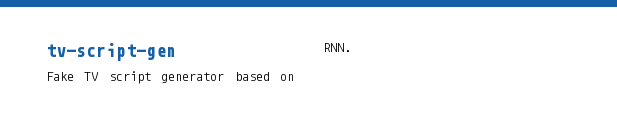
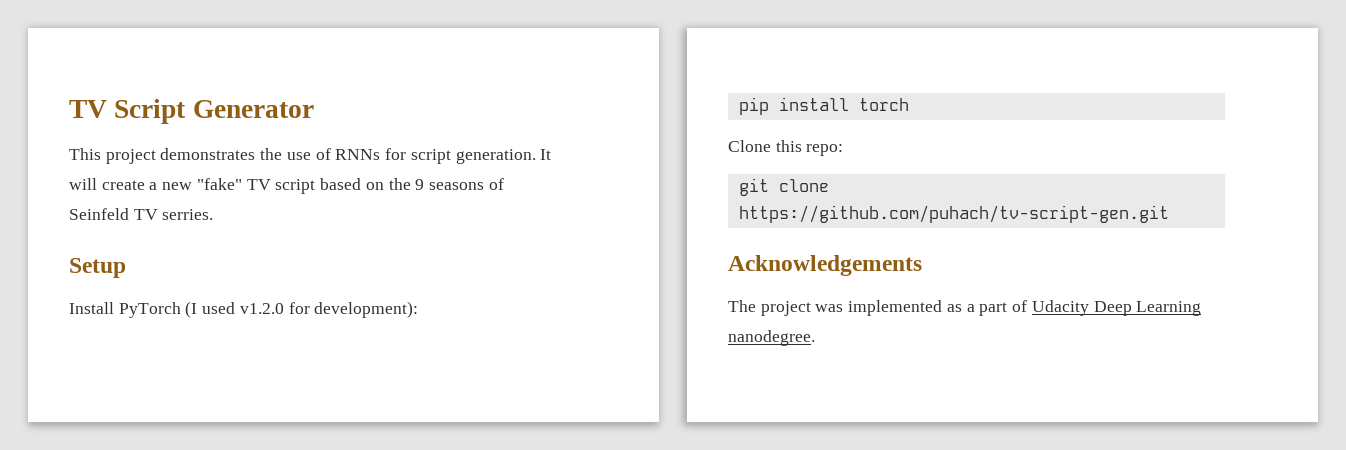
- tv-script-gen
- Fake TV script generator based on RNN.
+ TV Script Generator
+ This project demonstrates the use of RNNs for script generation. It will create a new "fake" TV script based on the 9 seasons of Seinfeld TV serries.
+ Setup
+ Install PyTorch (I used v1.2.0 for development):
+ pip install torch
+ Clone this repo:
+ git clone https://github.com/puhach/tv-script-gen.git
+ Acknowledgements
+ The project was implemented as a part of Udacity Deep Learning nanodegree.

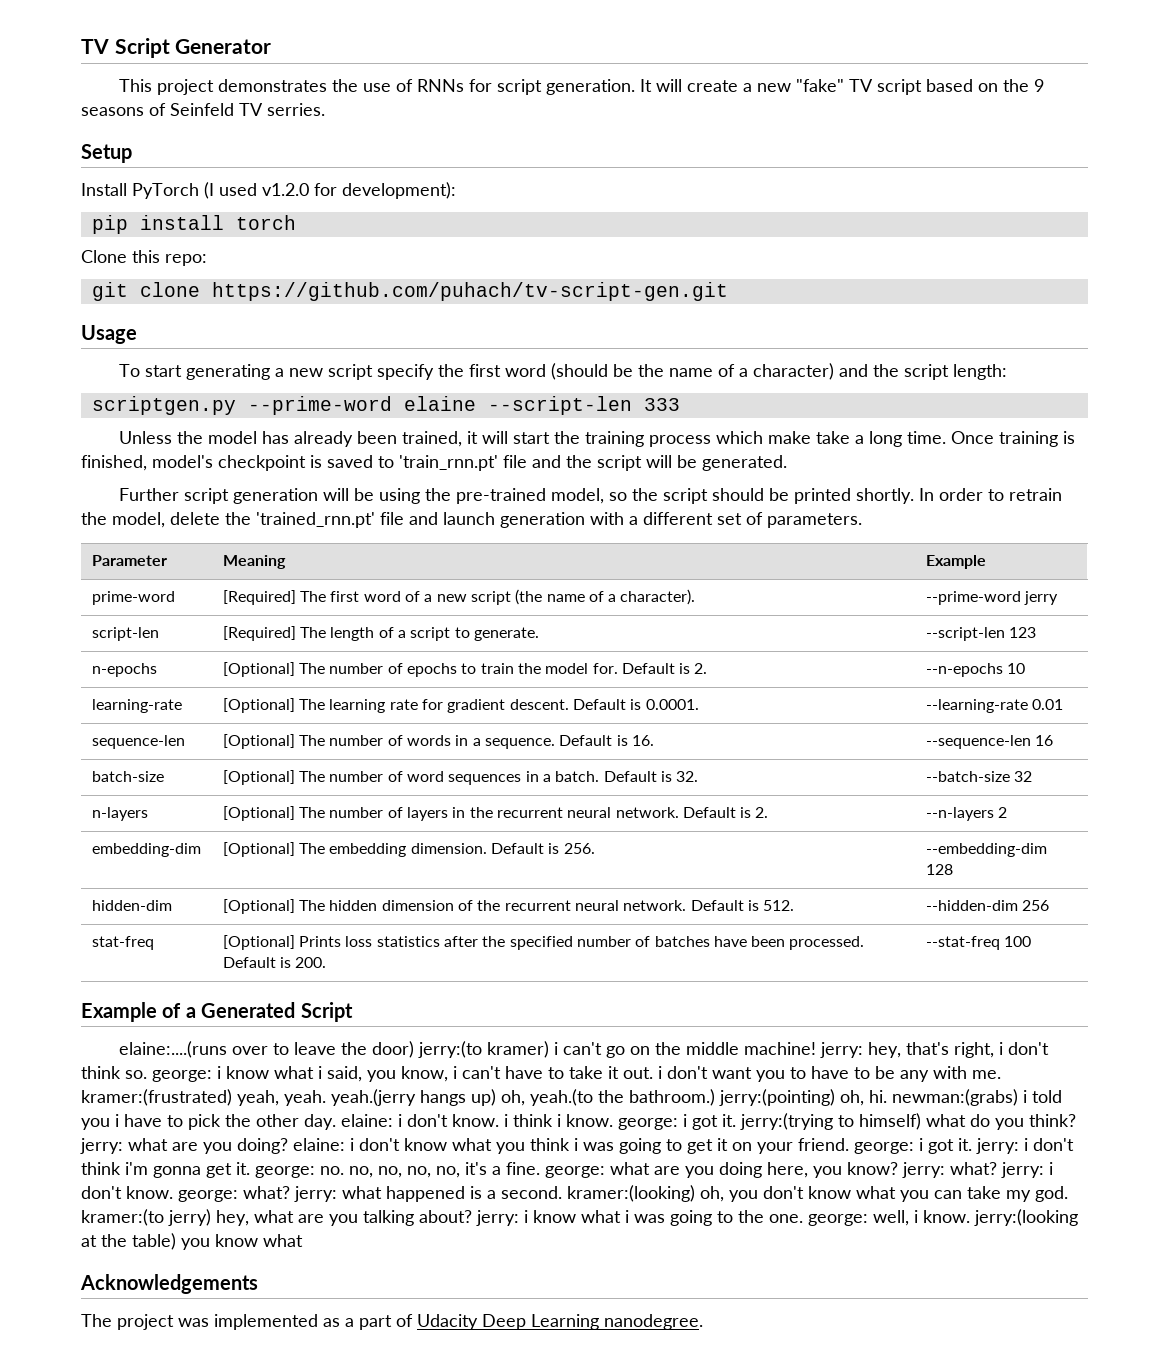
+ Usage
+ To start generating a new script specify the first word (should be the name of a character) and the script length:
+ scriptgen.py --prime-word elaine --script-len 333
+ Unless the model has already been trained, it will start the training process which make take a long time. Once training is finished, model's checkpoint is saved to 'train_rnn.pt' file and the script will be generated.
+ Further script generation will be using the pre-trained model, so the script should be printed shortly. In order to retrain the model, delete the 'trained_rnn.pt' file and launch generation with a different set of parameters.
+ Parameter | Meaning | Example
+ prime-word | [Required] The first word of a new script (the name of a character). | --prime-word jerry
+ script-len | [Required] The length of a script to generate. | --script-len 123
+ n-epochs | [Optional] The number of epochs to train the model for. Default is 2. | --n-epochs 10
+ learning-rate | [Optional] The learning rate for gradient descent. Default is 0.0001. | --learning-rate 0.01
+ sequence-len | [Optional] The number of words in a sequence. Default is 16. | --sequence-len 16
+ batch-size | [Optional] The number of word sequences in a batch. Default is 32. | --batch-size 32
+ n-layers | [Optional] The number of layers in the recurrent neural network. Default is 2. | --n-layers 2
+ embedding-dim | [Optional] The embedding dimension. Default is 256. | --embedding-dim 128
+ hidden-dim | [Optional] The hidden dimension of the recurrent neural network. Default is 512. | --hidden-dim 256
+ stat-freq | [Optional] Prints loss statistics after the specified number of batches have been processed. Default is 200. | --stat-freq 100
+ Example of a Generated Script
+ elaine:....(runs over to leave the door) jerry:(to kramer) i can't go on the middle machine! jerry: hey, that's right, i don't think so. george: i know what i said, you know, i can't have to take it out. i don't want you to have to be any with me. kramer:(frustrated) yeah, yeah. yeah.(jerry hangs up) oh, yeah.(to the bathroom.) jerry:(pointing) oh, hi. newman:(grabs) i told you i have to pick the other day. elaine: i don't know. i think i know. george: i got it. jerry:(trying to himself) what do you think? jerry: what are you doing? elaine: i don't know what you think i was going to get it on your friend. george: i got it. jerry: i don't think i'm gonna get it. george: no. no, no, no, no, it's a fine. george: what are you doing here, you know? jerry: what? jerry: i don't know. george: what? jerry: what happened is a second. kramer:(looking) oh, you don't know what you can take my god. kramer:(to jerry) hey, what are you talking about? jerry: i know what i was going to the one. george: well, i know. jerry:(looking at the table) you know what

